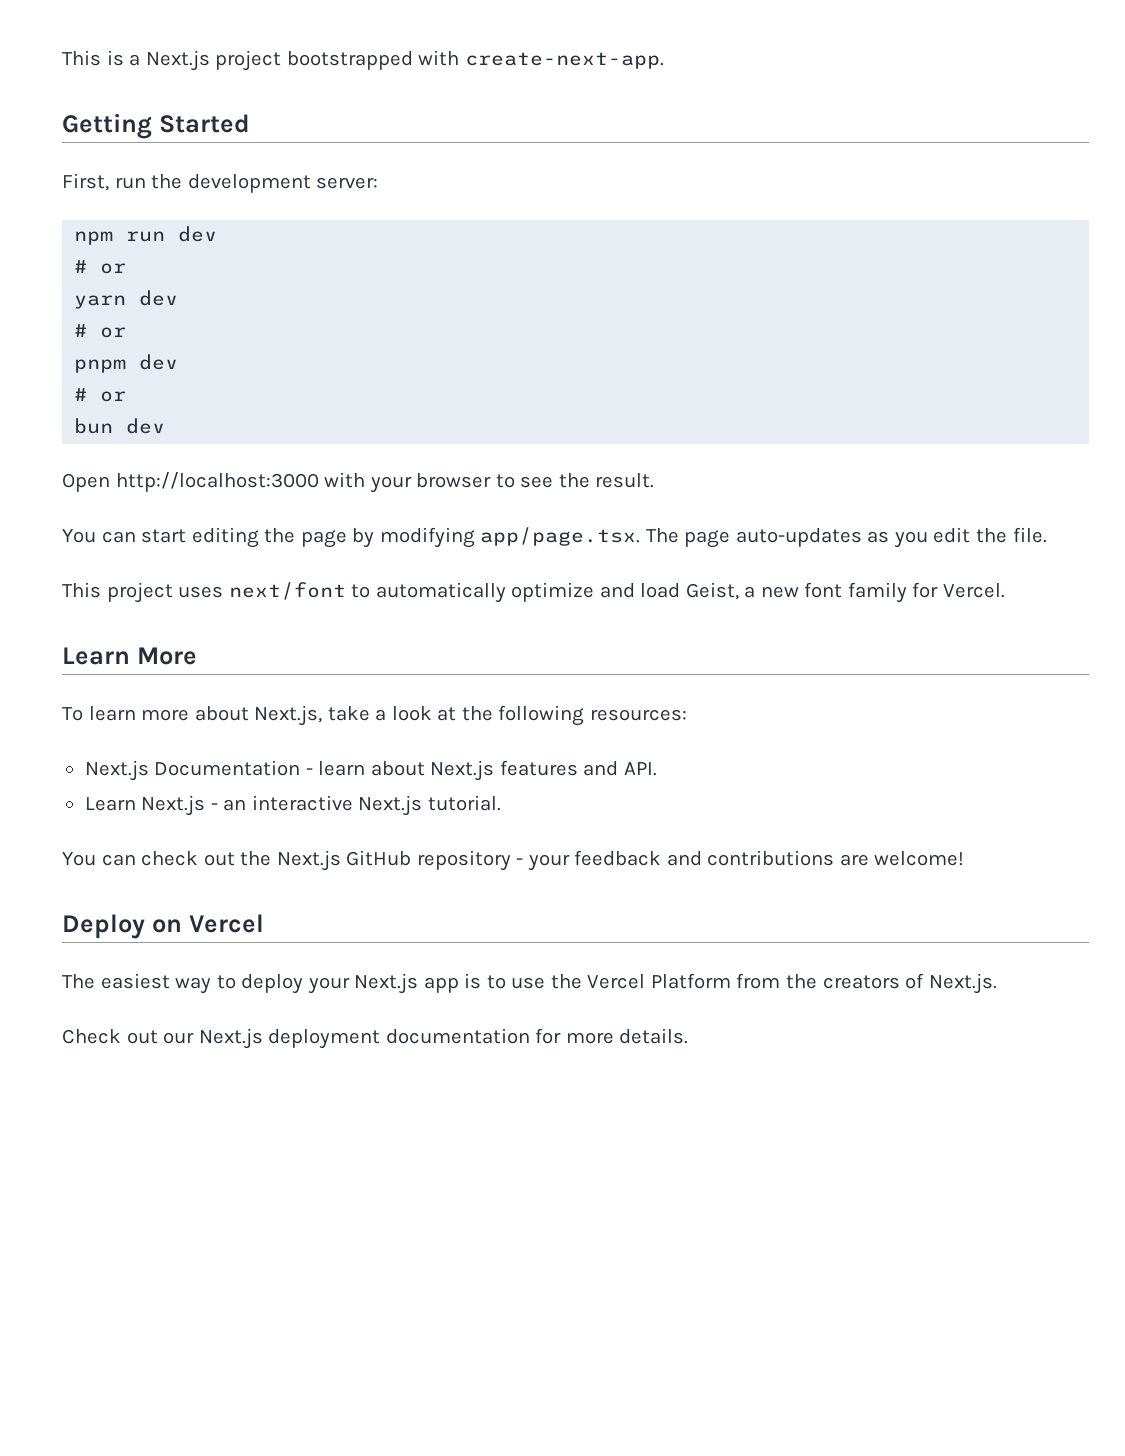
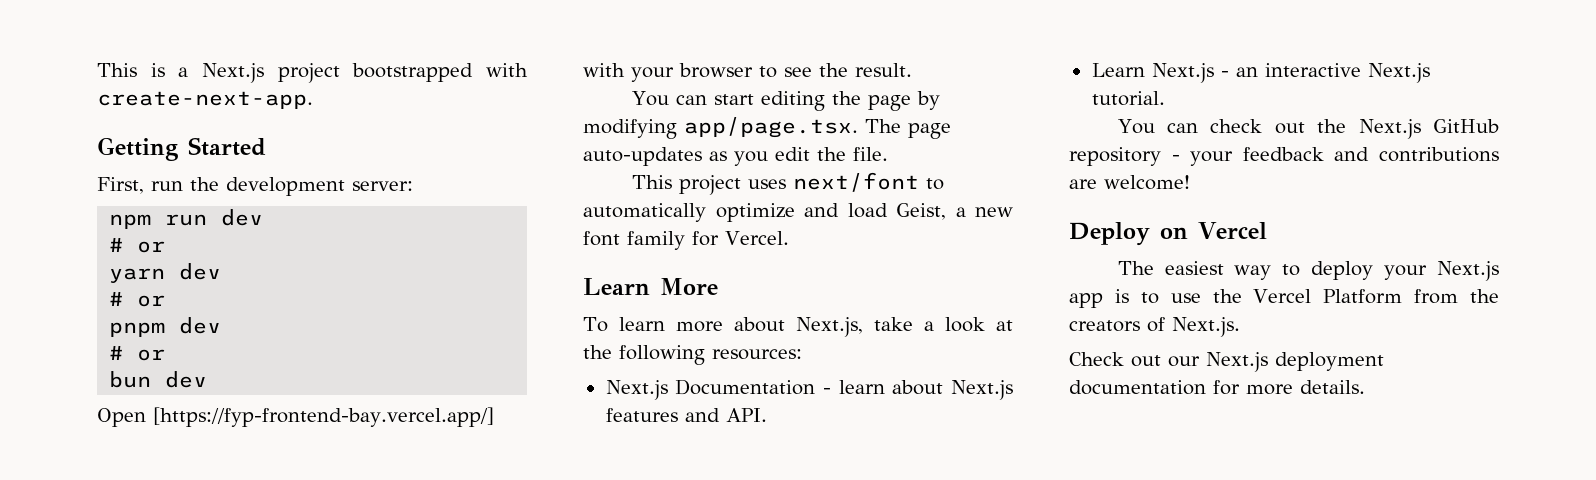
- Open http://localhost:3000 with your browser to see the result.
+ Open [https://fyp-frontend-bay.vercel.app/] with your browser to see the result.

